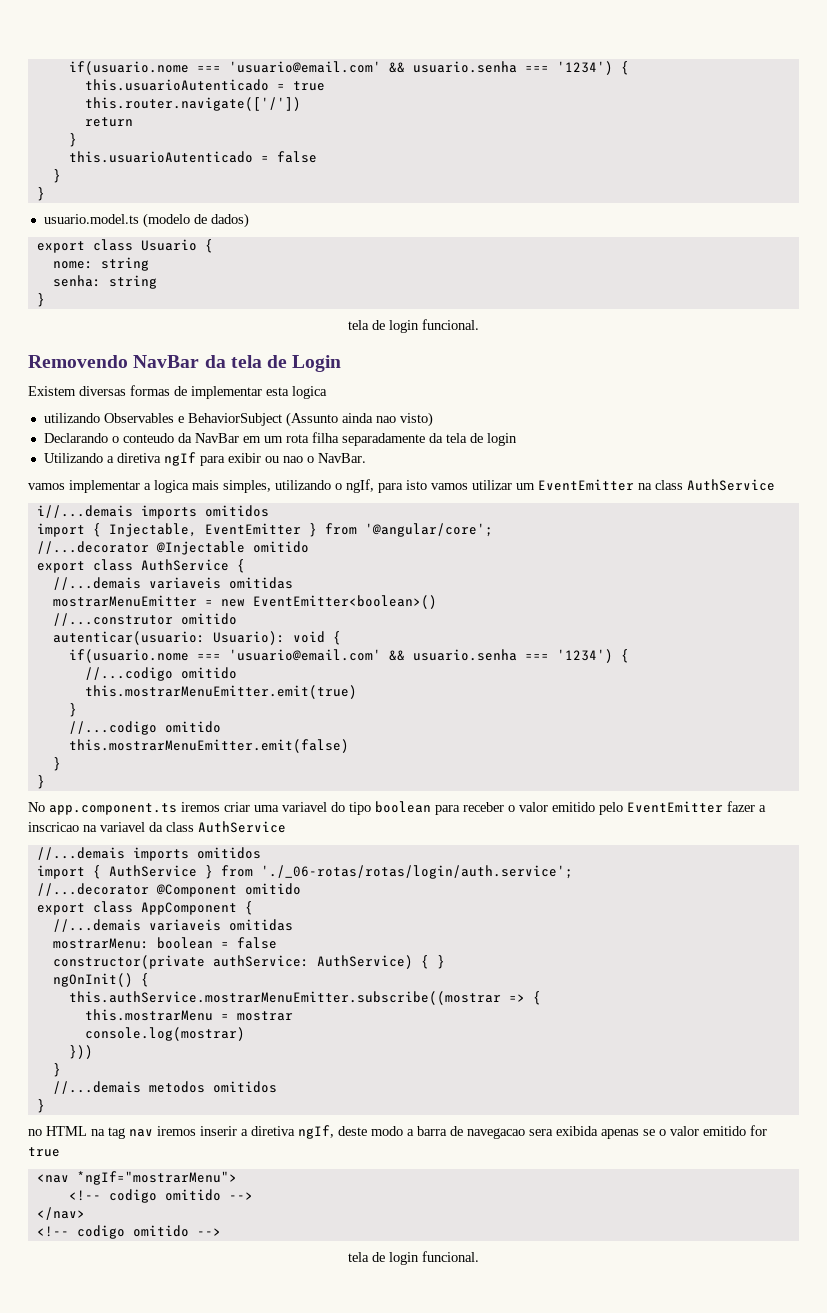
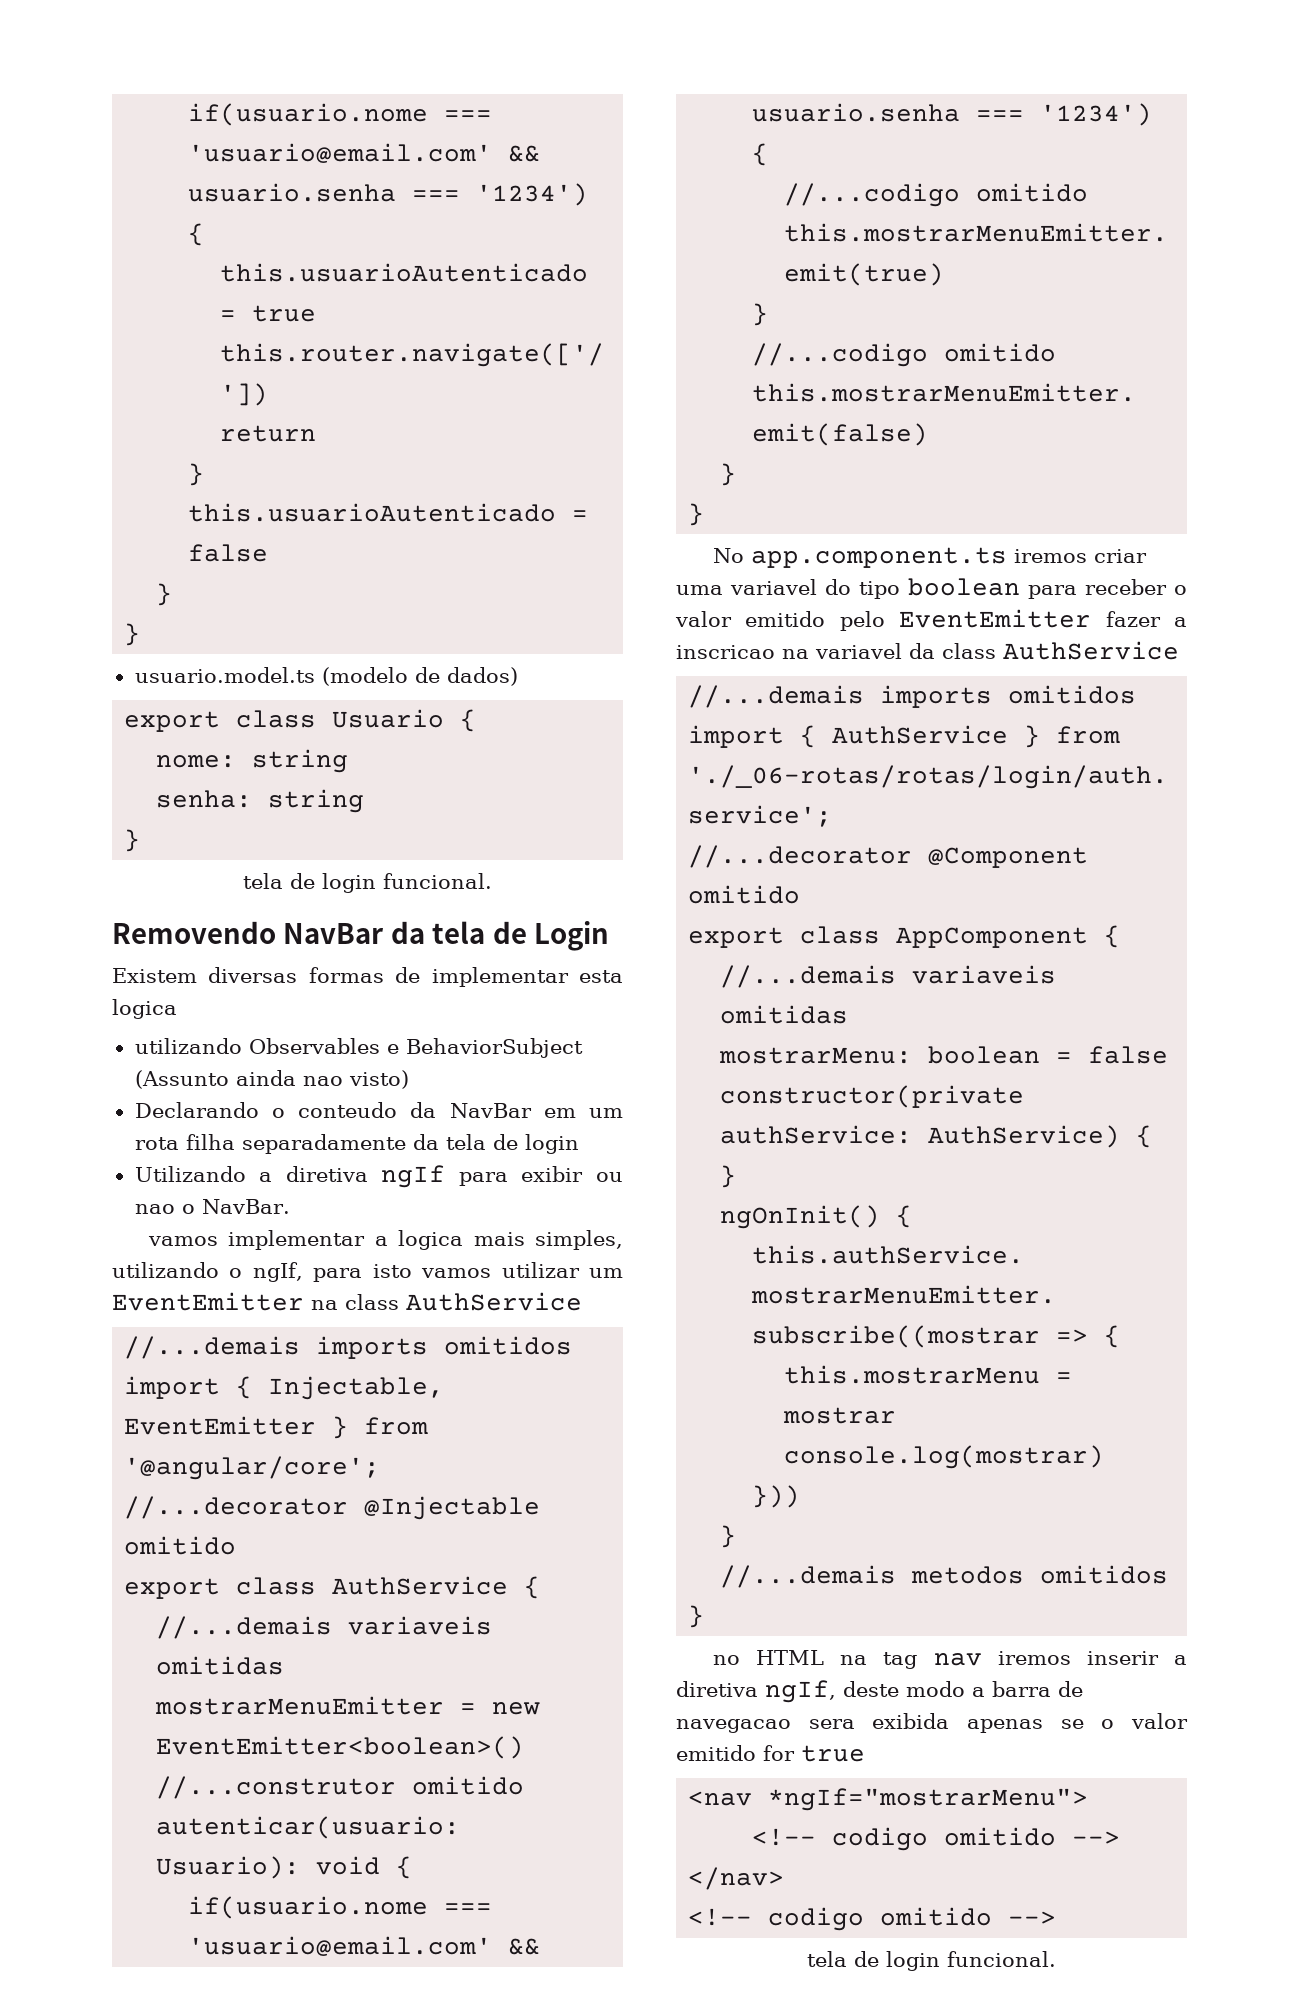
  vamos implementar a logica mais simples, utilizando o ngIf, para isto vamos utilizar um EventEmitter na class AuthService
- i//...demais imports omitidos
+ //...demais imports omitidos

